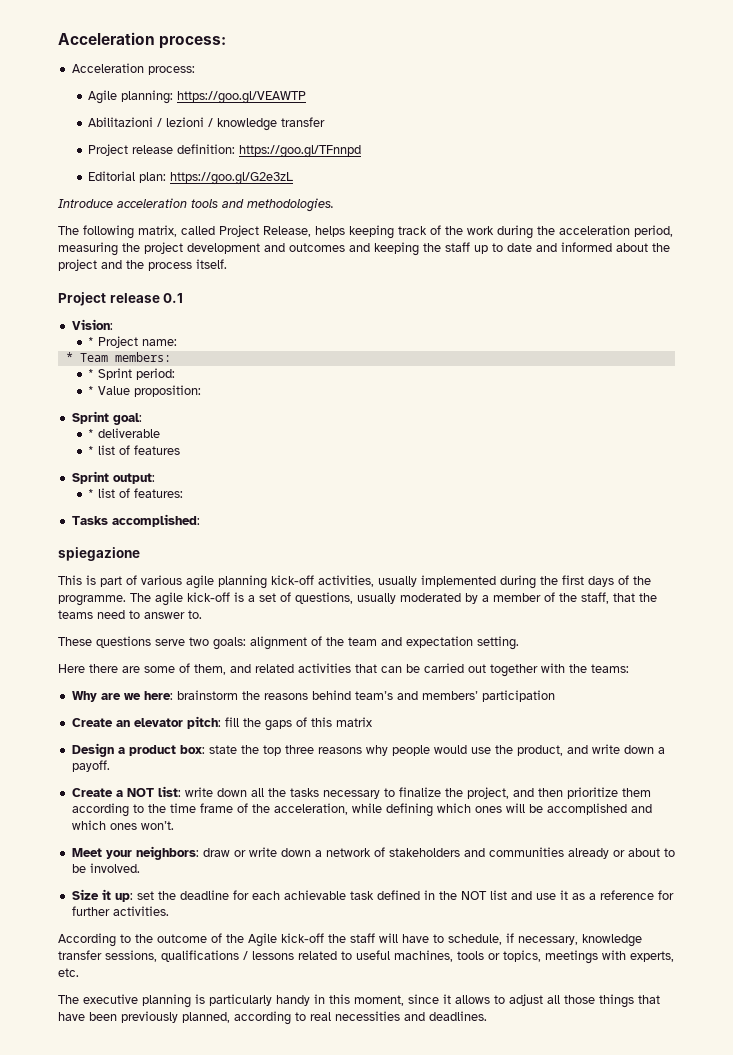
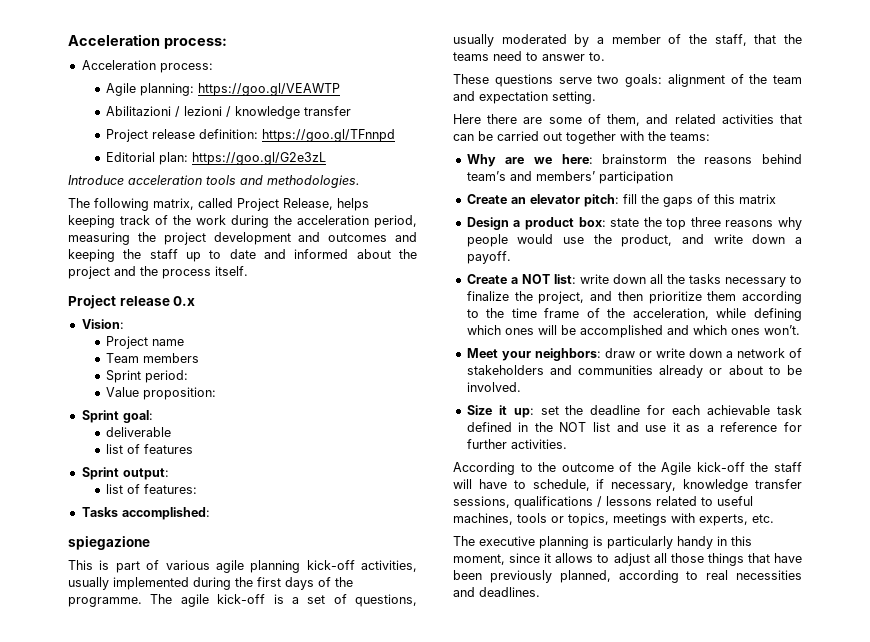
- Project release 0.1
+ Project release 0.x
- * Project name:
- * Team members:
- * Sprint period:
+ Project name
+ Team members
+ Sprint period:
- * Value proposition:
+ Value proposition:
- * deliverable
+ deliverable
- * list of features
+ list of features
- * list of features:
+ list of features:

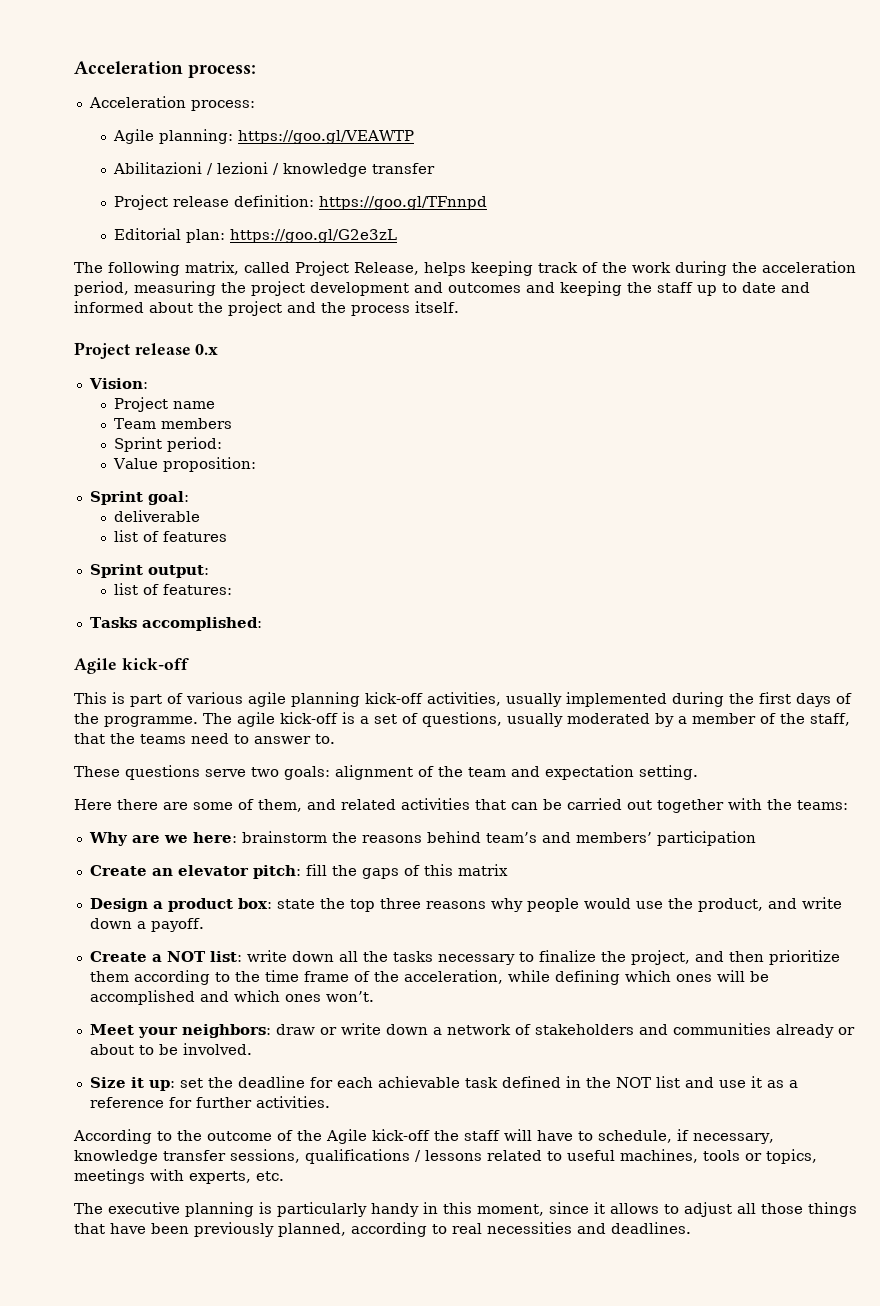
- Introduce acceleration tools and methodologies.
  Tasks accomplished:
- spiegazione
+ Agile kick-off

